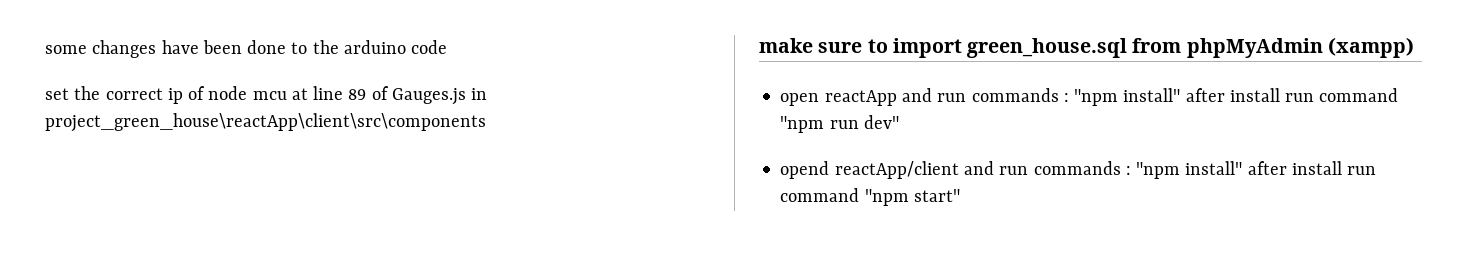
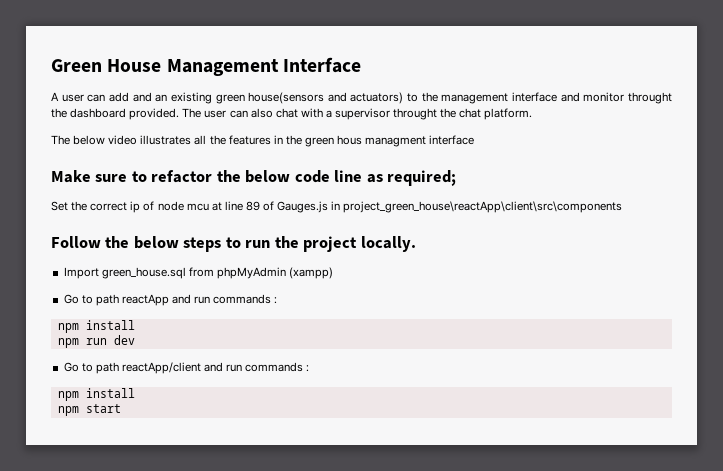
- some changes have been done to the arduino code
- set the correct ip of node mcu at line 89 of Gauges.js in project_green_house\reactApp\client\src\components
+ Green House Management Interface
+ A user can add and an existing green house(sensors and actuators) to the management interface and monitor throught the dashboard provided. The user can also chat with a supervisor throught the chat platform.
+ The below video illustrates all the features in the green hous managment interface
+ Make sure to refactor the below code line as required;
+ Set the correct ip of node mcu at line 89 of Gauges.js in project_green_house\reactApp\client\src\components
- make sure to import green_house.sql from phpMyAdmin (xampp)
+ Follow the below steps to run the project locally.
+ Import green_house.sql from phpMyAdmin (xampp)
- open reactApp and run commands : "npm install" after install run command "npm run dev"
- opend reactApp/client and run commands : "npm install" after install run command "npm start"
+ Go to path reactApp and run commands :
+ npm install
+ npm run dev
+ Go to path reactApp/client and run commands :
+ npm install
+ npm start

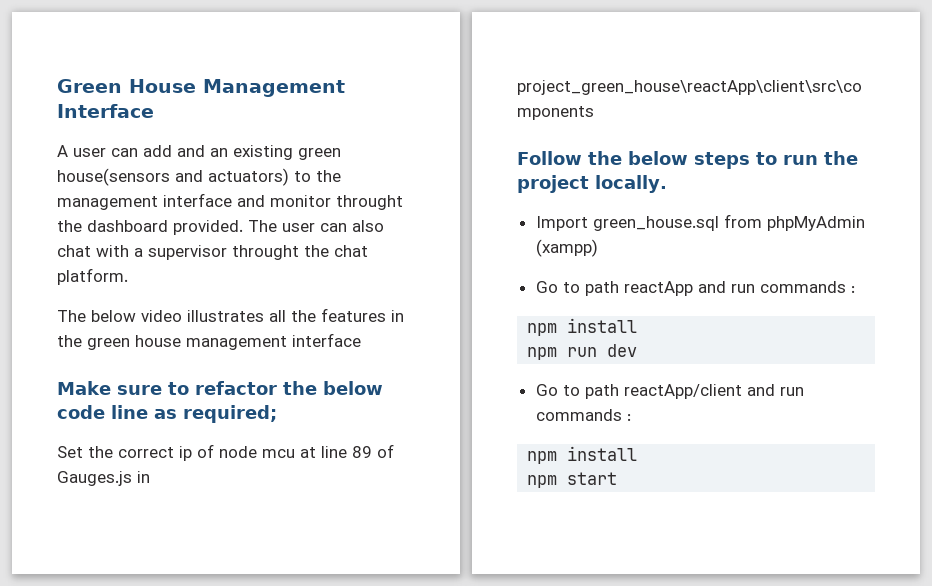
- The below video illustrates all the features in the green hous managment interface
+ The below video illustrates all the features in the green house management interface

